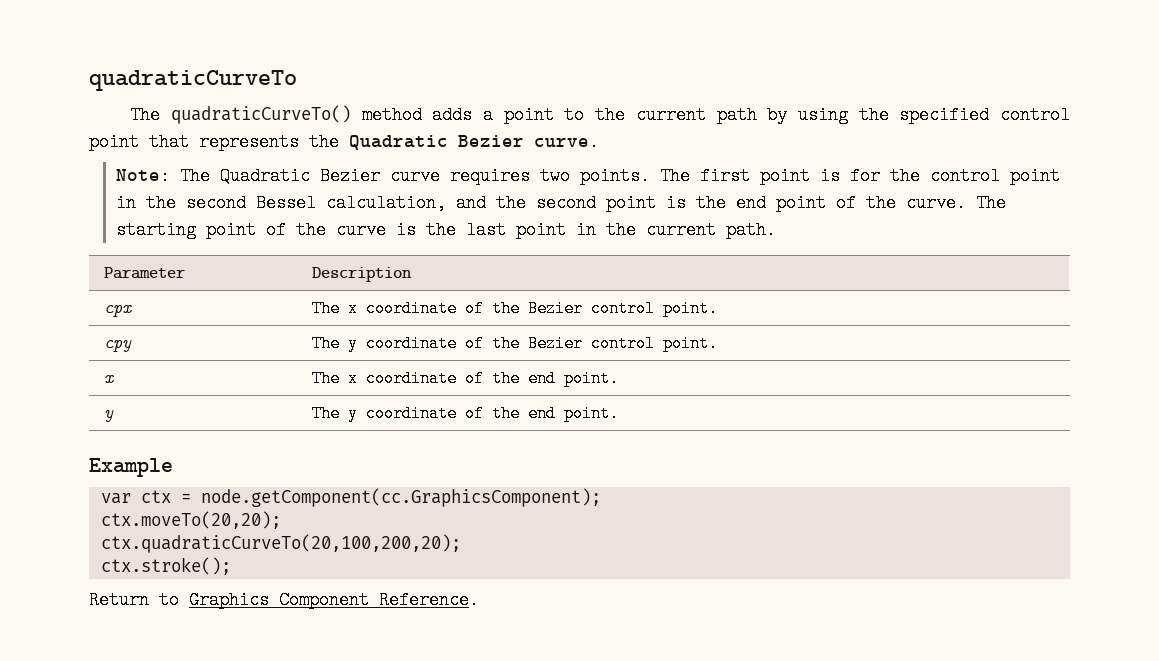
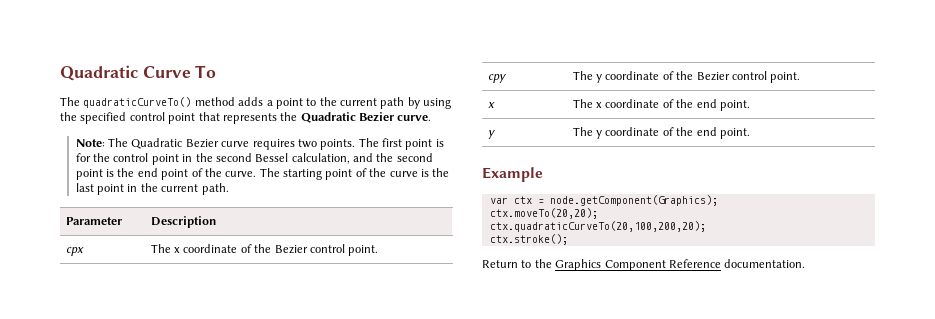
- quadraticCurveTo
+ Quadratic Curve To
- var ctx = node.getComponent(cc.GraphicsComponent);
+ var ctx = node.getComponent(Graphics);
- Return to Graphics Component Reference.
+ Return to the Graphics Component Reference documentation.

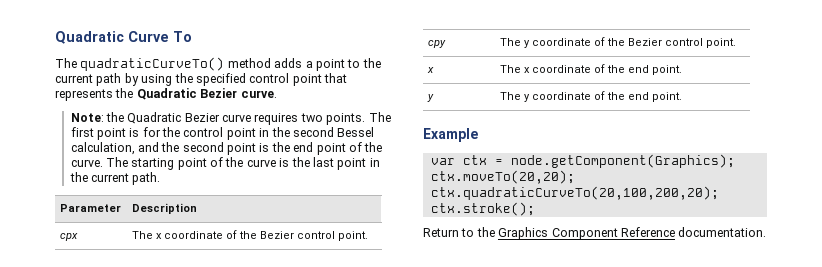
- Note: The Quadratic Bezier curve requires two points.
+ Note: the Quadratic Bezier curve requires two points.

